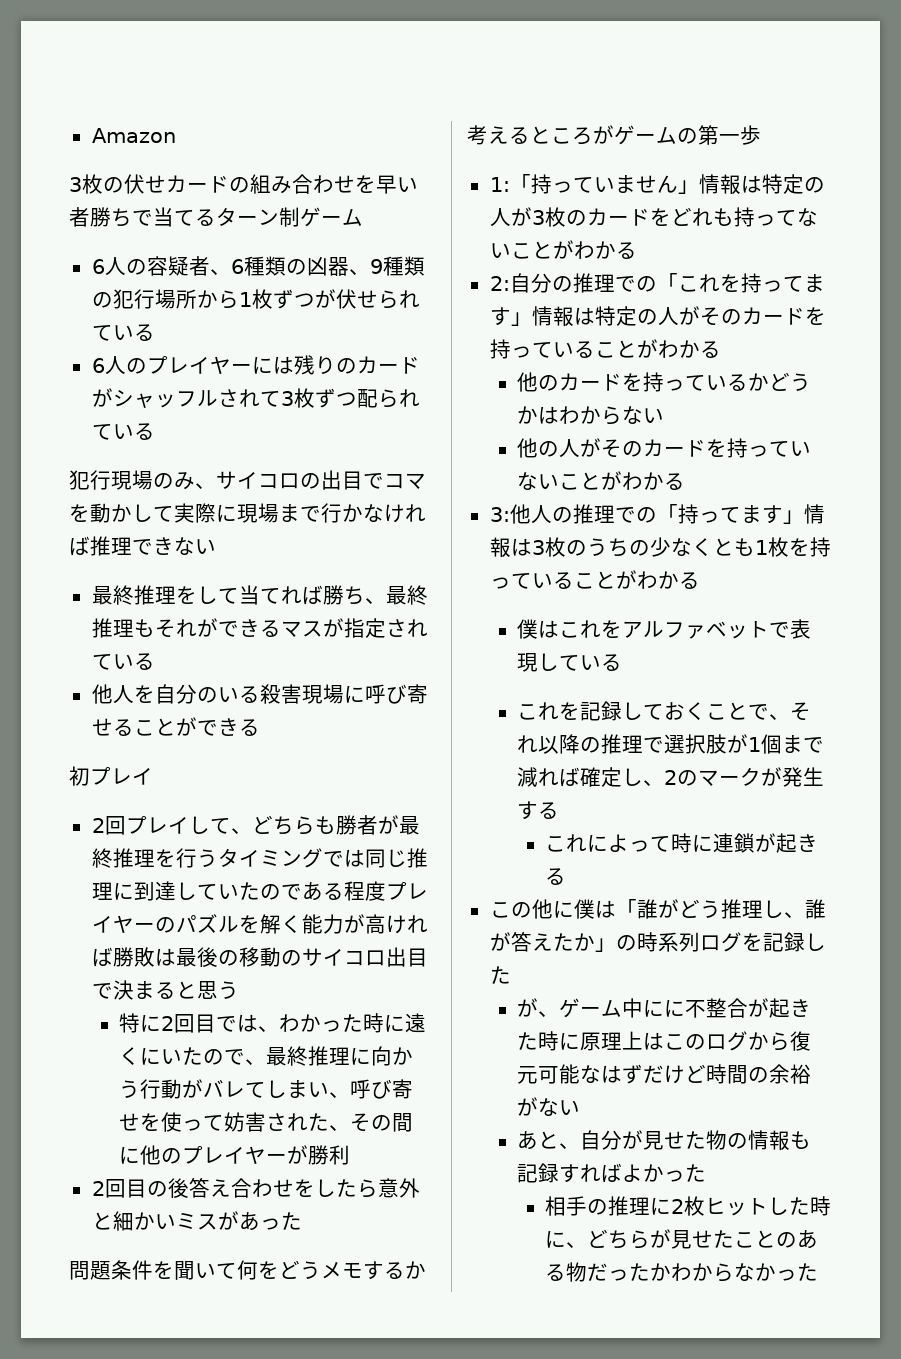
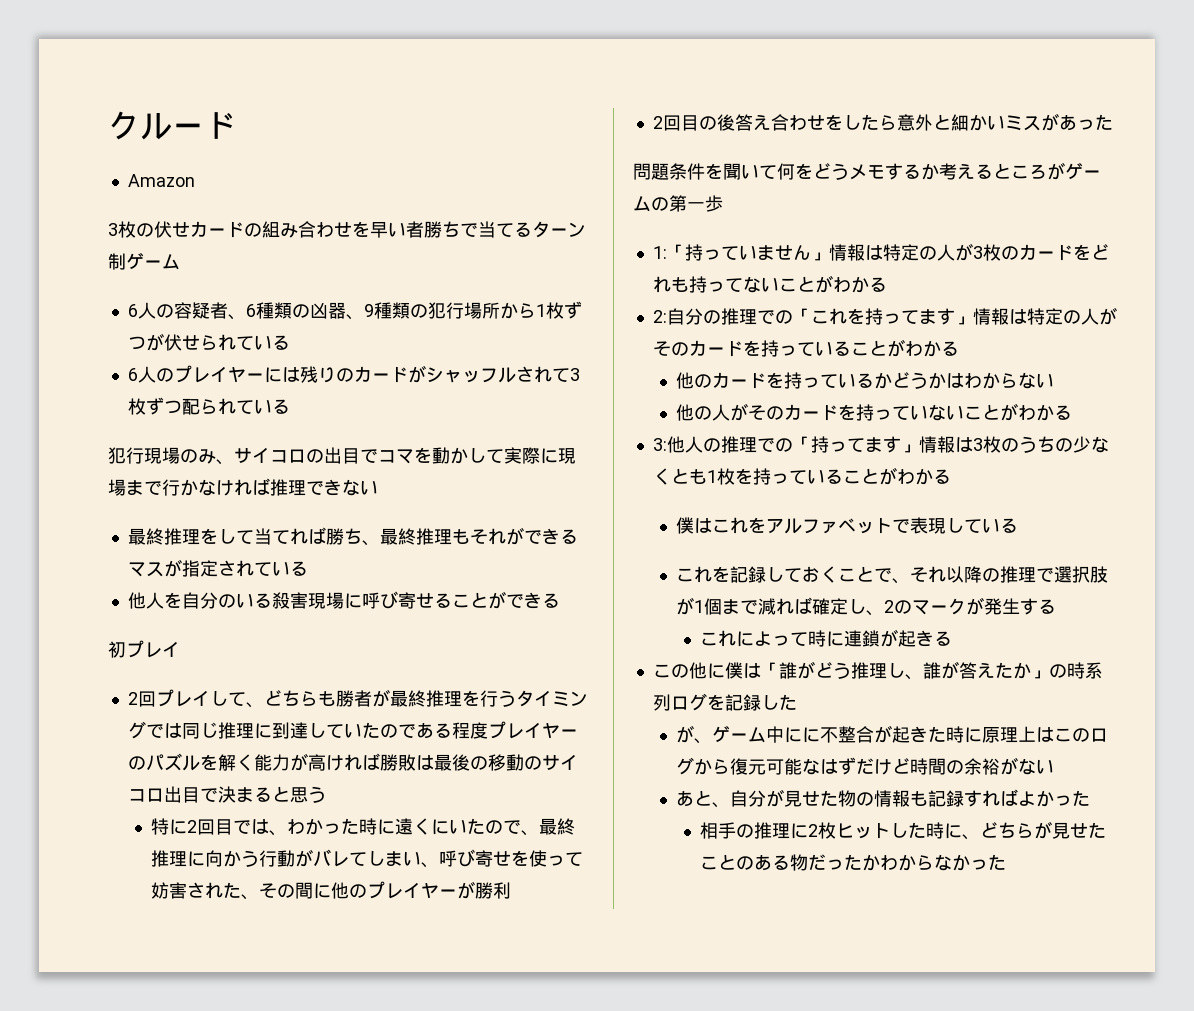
+ クルード

